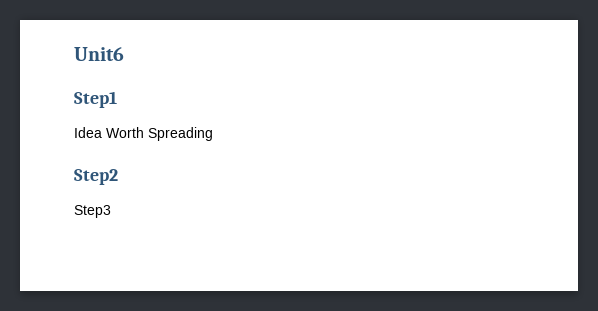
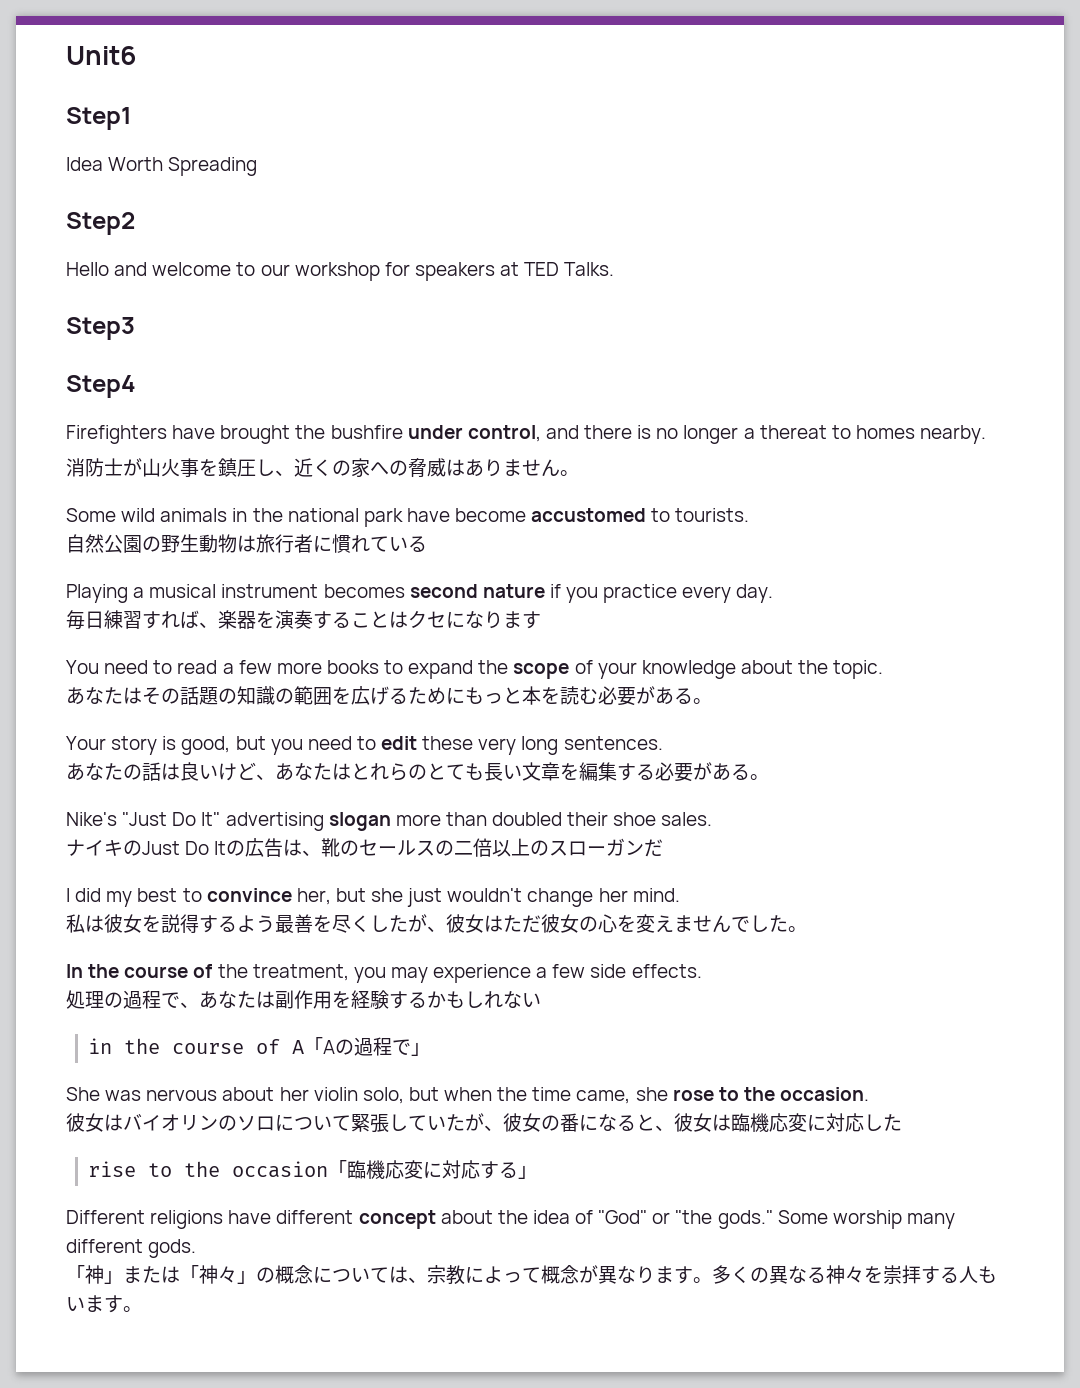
+ Hello and welcome to our workshop for speakers at TED Talks.
  Step3
+ Step4
+ Firefighters have brought the bushfire under control, and there is no longer a thereat to homes nearby.
+ 消防士が山火事を鎮圧し、近くの家への脅威はありません。
+ Some wild animals in the national park have become accustomed to tourists.
+ 自然公園の野生動物は旅行者に慣れている
+ Playing a musical instrument becomes second nature if you practice every day.
+ 毎日練習すれば、楽器を演奏することはクセになります
+ You need to read a few more books to expand the scope of your knowledge about the topic.
+ あなたはその話題の知識の範囲を広げるためにもっと本を読む必要がある。
+ Your story is good, but you need to edit these very long sentences.
+ あなたの話は良いけど、あなたはとれらのとても長い文章を編集する必要がある。
+ Nike's "Just Do It" advertising slogan more than doubled their shoe sales.
+ ナイキのJust Do Itの広告は、靴のセールスの二倍以上のスローガンだ
+ I did my best to convince her, but she just wouldn't change her mind.
+ 私は彼女を説得するよう最善を尽くしたが、彼女はただ彼女の心を変えませんでした。
+ In the course of the treatment, you may experience a few side effects.
+ 処理の過程で、あなたは副作用を経験するかもしれない
+ in the course of A「Aの過程で」
+ She was nervous about her violin solo, but when the time came, she rose to the occasion.
+ 彼女はバイオリンのソロについて緊張していたが、彼女の番になると、彼女は臨機応変に対応した
+ rise to the occasion「臨機応変に対応する」
+ Different religions have different concept about the idea of "God" or "the gods." Some worship many different gods.
+ 「神」または「神々」の概念については、宗教によって概念が異なります。多くの異なる神々を崇拝する人もいます。

